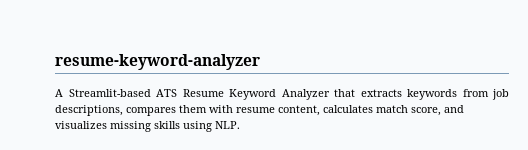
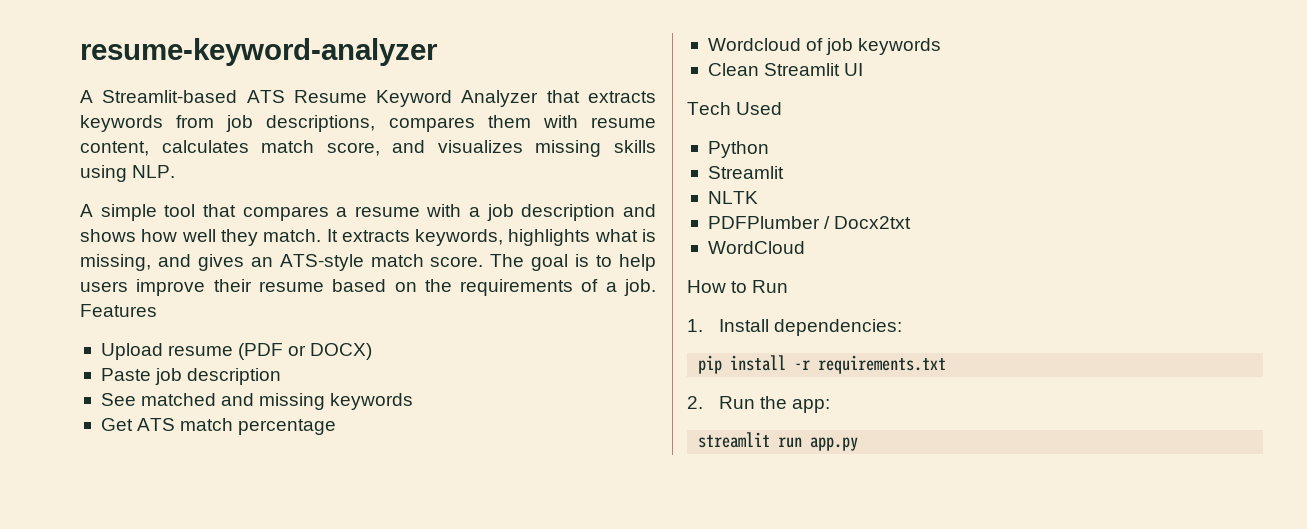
+ A simple tool that compares a resume with a job description and shows how well they match. It extracts keywords, highlights what is missing, and gives an ATS-style match score. The goal is to help users improve their resume based on the requirements of a job. Features
+ Upload resume (PDF or DOCX)
+ Paste job description
+ See matched and missing keywords
+ Get ATS match percentage
+ Wordcloud of job keywords
+ Clean Streamlit UI
+ Tech Used
+ Python
+ Streamlit
+ NLTK
+ PDFPlumber / Docx2txt
+ WordCloud
+ How to Run
+ 1. Install dependencies:
+ pip install -r requirements.txt
+ 2. Run the app:
+ streamlit run app.py

